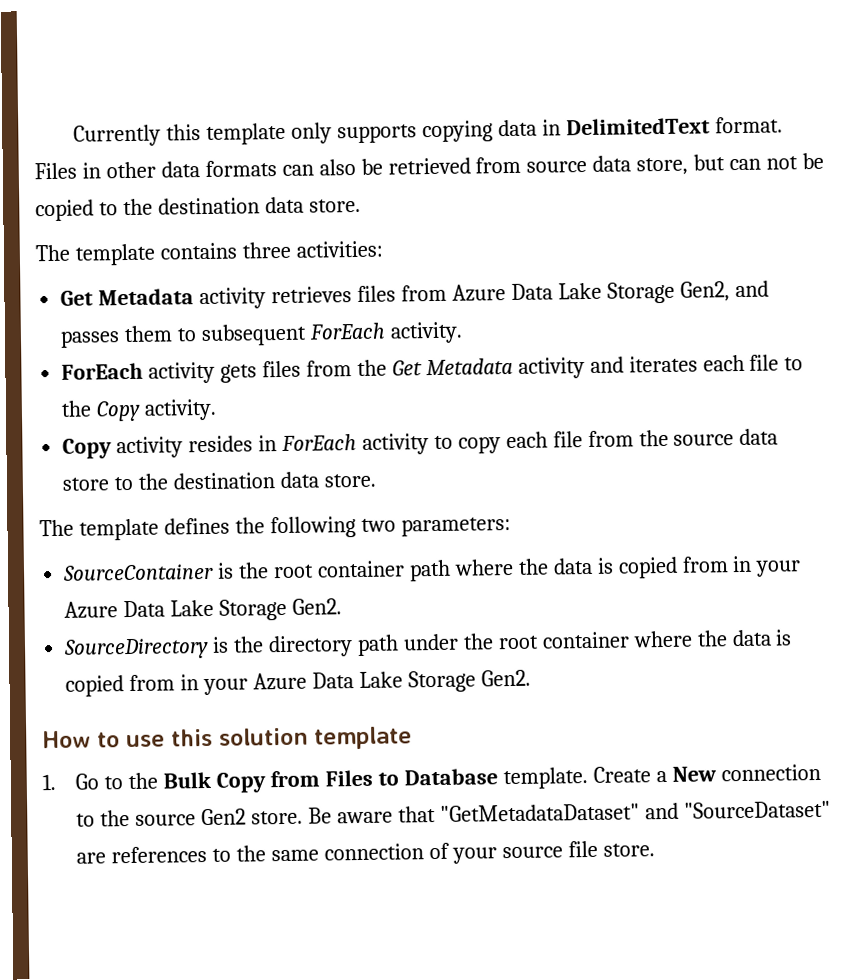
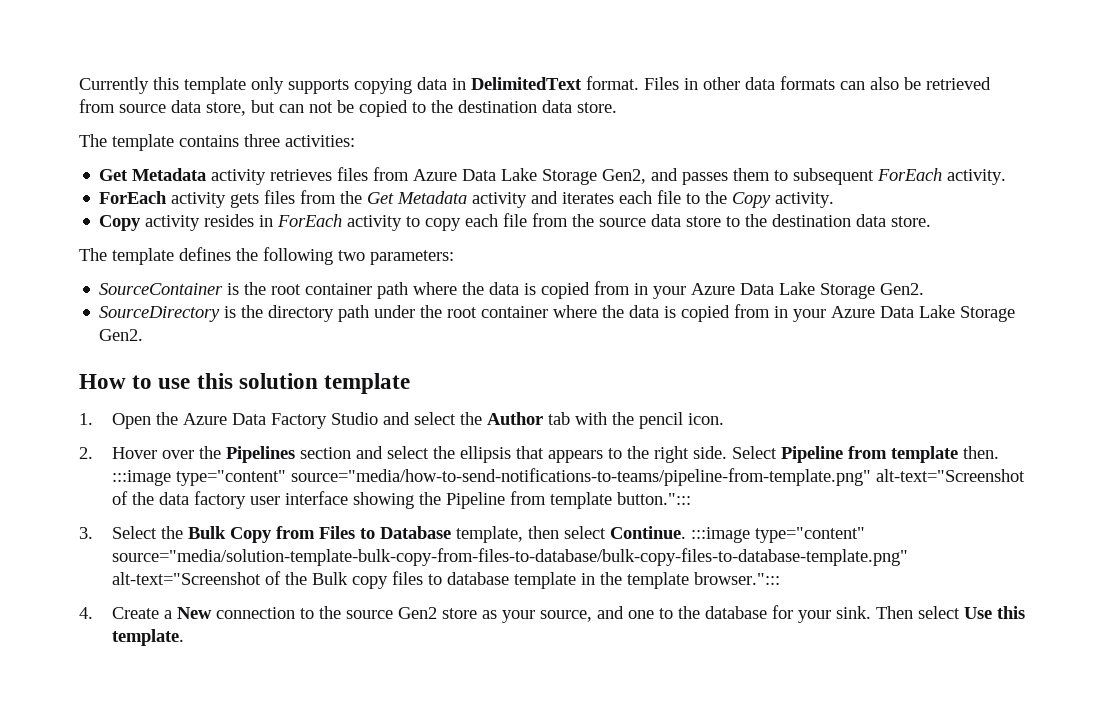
- 1. Go to the Bulk Copy from Files to Database template. Create a New connection to the source Gen2 store. Be aware that "GetMetadataDataset" and "SourceDataset" are references to the same connection of your source file store.
+ 1. Open the Azure Data Factory Studio and select the Author tab with the pencil icon.
+ 2. Hover over the Pipelines section and select the ellipsis that appears to the right side. Select Pipeline from template then. :::image type="content" source="media/how-to-send-notifications-to-teams/pipeline-from-template.png" alt-text="Screenshot of the data factory user interface showing the Pipeline from template button.":::
+ 3. Select the Bulk Copy from Files to Database template, then select Continue. :::image type="content" source="media/solution-template-bulk-copy-from-files-to-database/bulk-copy-files-to-database-template.png" alt-text="Screenshot of the Bulk copy files to database template in the template browser.":::
+ 4. Create a New connection to the source Gen2 store as your source, and one to the database for your sink. Then select Use this template.

